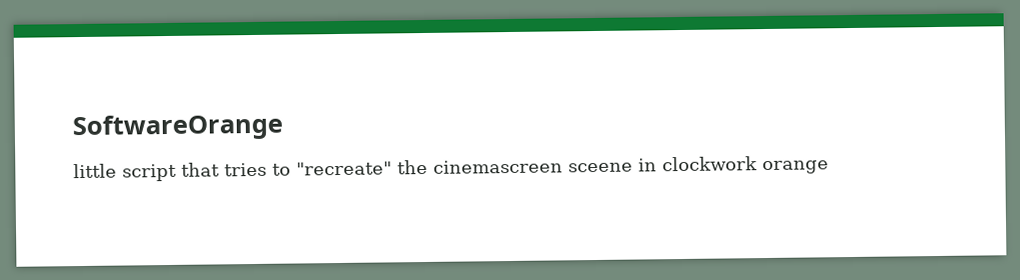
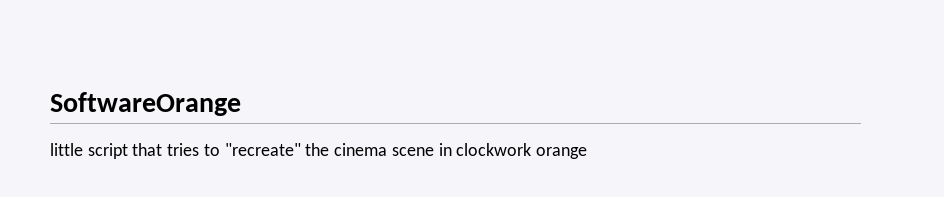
- little script that tries to "recreate" the cinemascreen sceene in clockwork orange
+ little script that tries to "recreate" the cinema scene in clockwork orange

